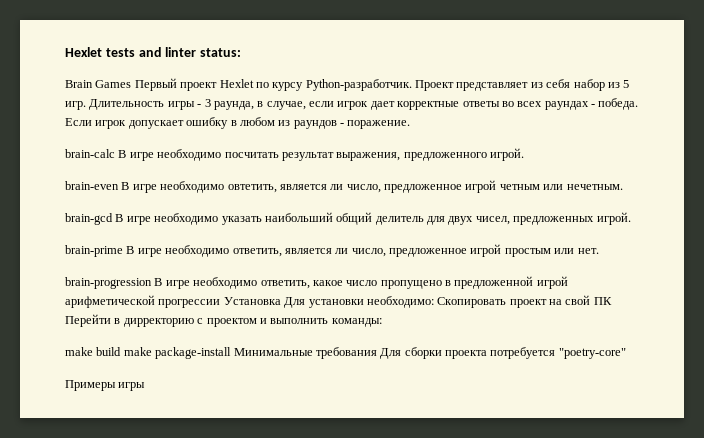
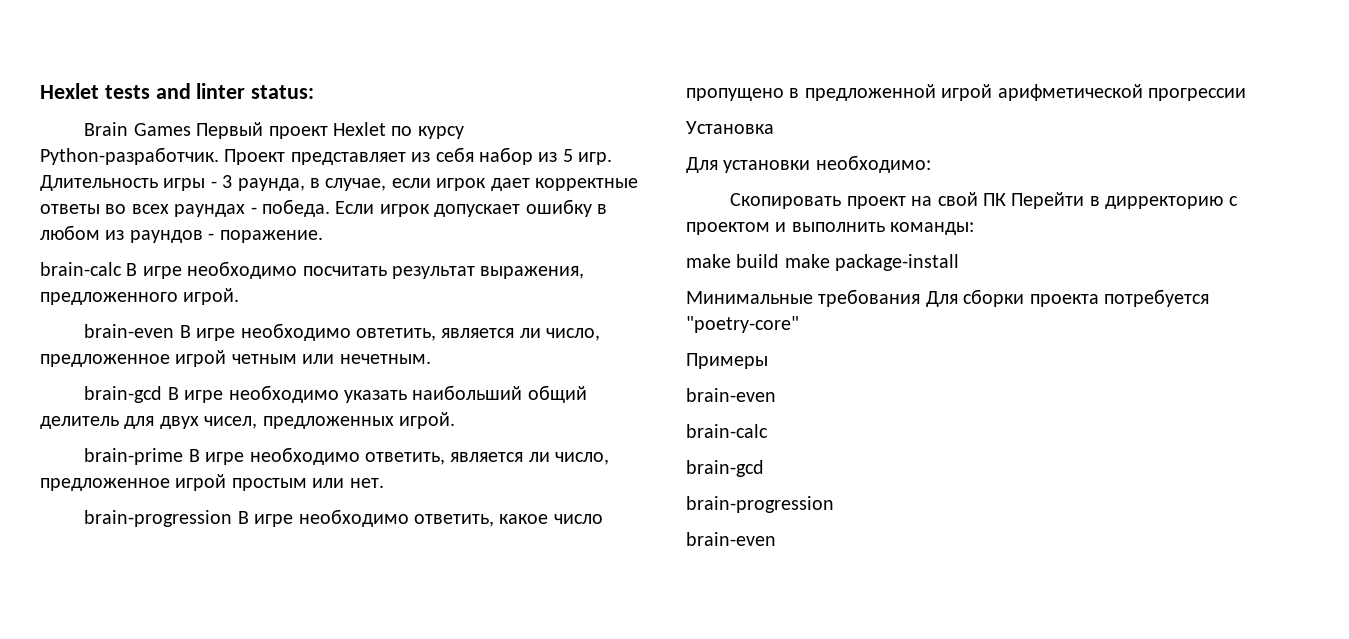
- brain-progression В игре необходимо ответить, какое число пропущено в предложенной игрой арифметической прогрессии Установка Для установки необходимо: Скопировать проект на свой ПК Перейти в дирректорию с проектом и выполнить команды:
+ brain-progression В игре необходимо ответить, какое число пропущено в предложенной игрой арифметической прогрессии
+ Установка
+ Для установки необходимо:
+ Скопировать проект на свой ПК Перейти в дирректорию с проектом и выполнить команды:
- make build make package-install Минимальные требования Для сборки проекта потребуется "poetry-core"
+ make build make package-install
+ Минимальные требования Для сборки проекта потребуется "poetry-core"
- Примеры игры
+ Примеры
+ brain-even
+ brain-calc
+ brain-gcd
+ brain-progression
+ brain-even

